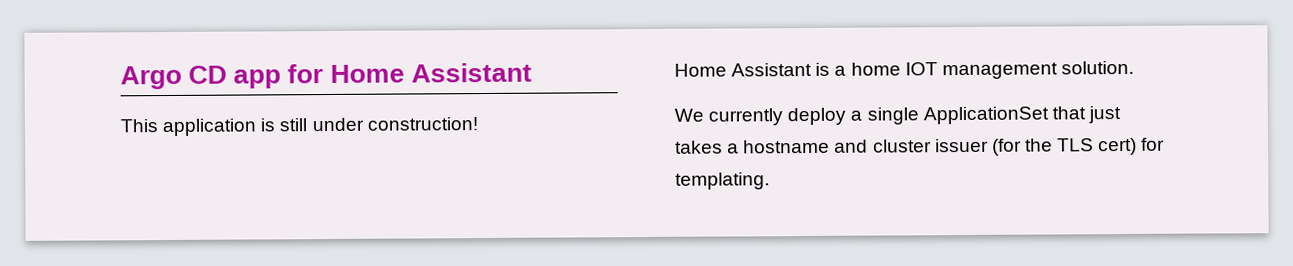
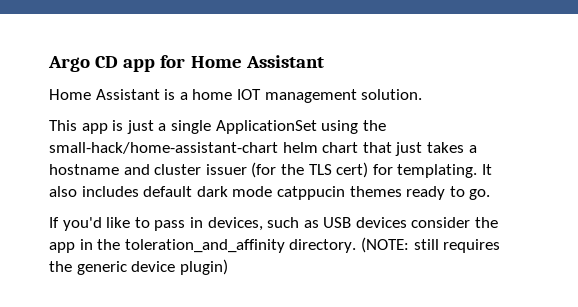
- This application is still under construction!
- We currently deploy a single ApplicationSet that just takes a hostname and cluster issuer (for the TLS cert) for templating.
+ This app is just a single ApplicationSet using the small-hack/home-assistant-chart helm chart that just takes a hostname and cluster issuer (for the TLS cert) for templating.
+ It also includes default dark mode catppucin themes ready to go.
+ If you'd like to pass in devices, such as USB devices consider the app in the toleration_and_affinity directory. (NOTE: still requires the generic device plugin)

